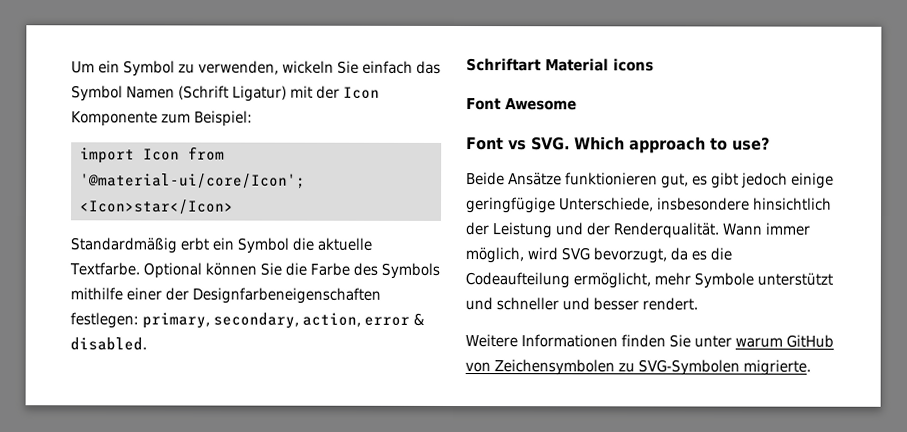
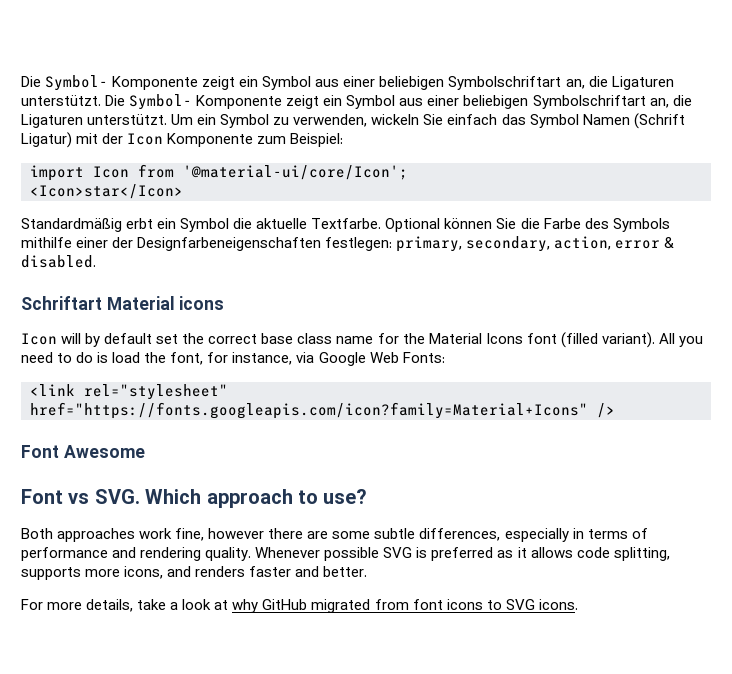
+ Die Symbol- Komponente zeigt ein Symbol aus einer beliebigen Symbolschriftart an, die Ligaturen unterstützt. Die Symbol- Komponente zeigt ein Symbol aus einer beliebigen Symbolschriftart an, die Ligaturen unterstützt.
+ Icon will by default set the correct base class name for the Material Icons font (filled variant). All you need to do is load the font, for instance, via Google Web Fonts:
+ <link rel="stylesheet" href="https://fonts.googleapis.com/icon?family=Material+Icons" />
- Beide Ansätze funktionieren gut, es gibt jedoch einige geringfügige Unterschiede, insbesondere hinsichtlich der Leistung und der Renderqualität. Wann immer möglich, wird SVG bevorzugt, da es die Codeaufteilung ermöglicht, mehr Symbole unterstützt und schneller und besser rendert.
- Weitere Informationen finden Sie unter warum GitHub von Zeichensymbolen zu SVG-Symbolen migrierte.
+ Both approaches work fine, however there are some subtle differences, especially in terms of performance and rendering quality. Whenever possible SVG is preferred as it allows code splitting, supports more icons, and renders faster and better.
+ For more details, take a look at why GitHub migrated from font icons to SVG icons.

